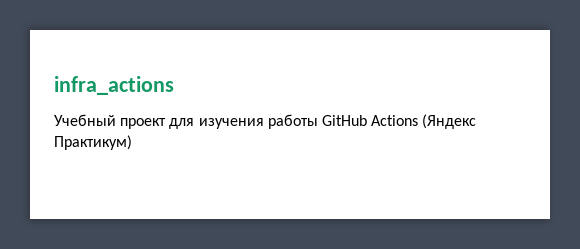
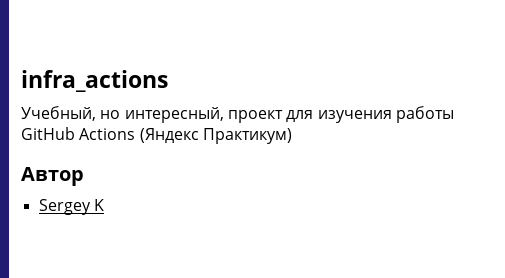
- Учебный проект для изучения работы GitHub Actions (Яндекс Практикум)
+ Учебный, но интересный, проект для изучения работы GitHub Actions (Яндекс Практикум)
+ Автор
+ Sergey K

